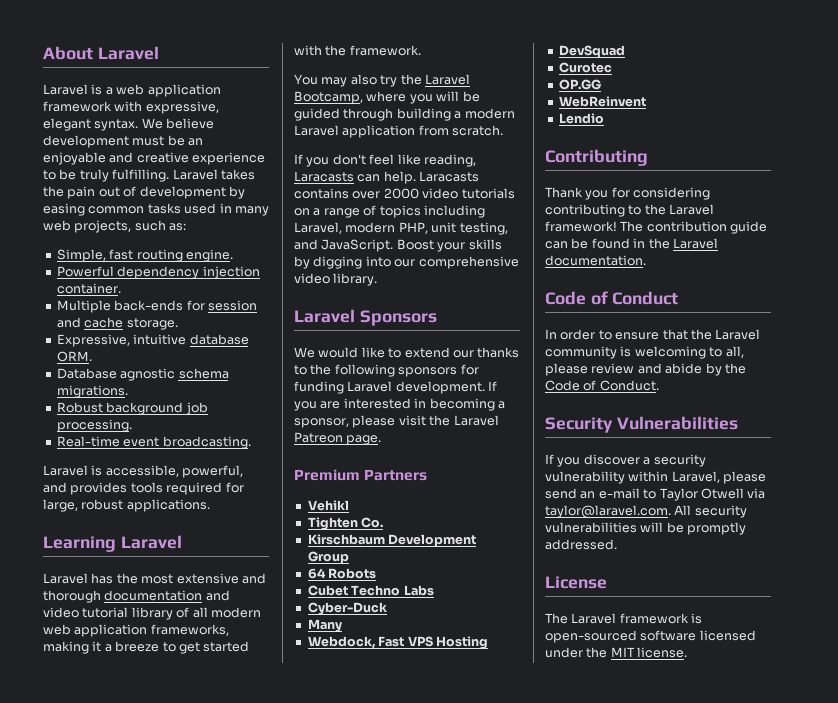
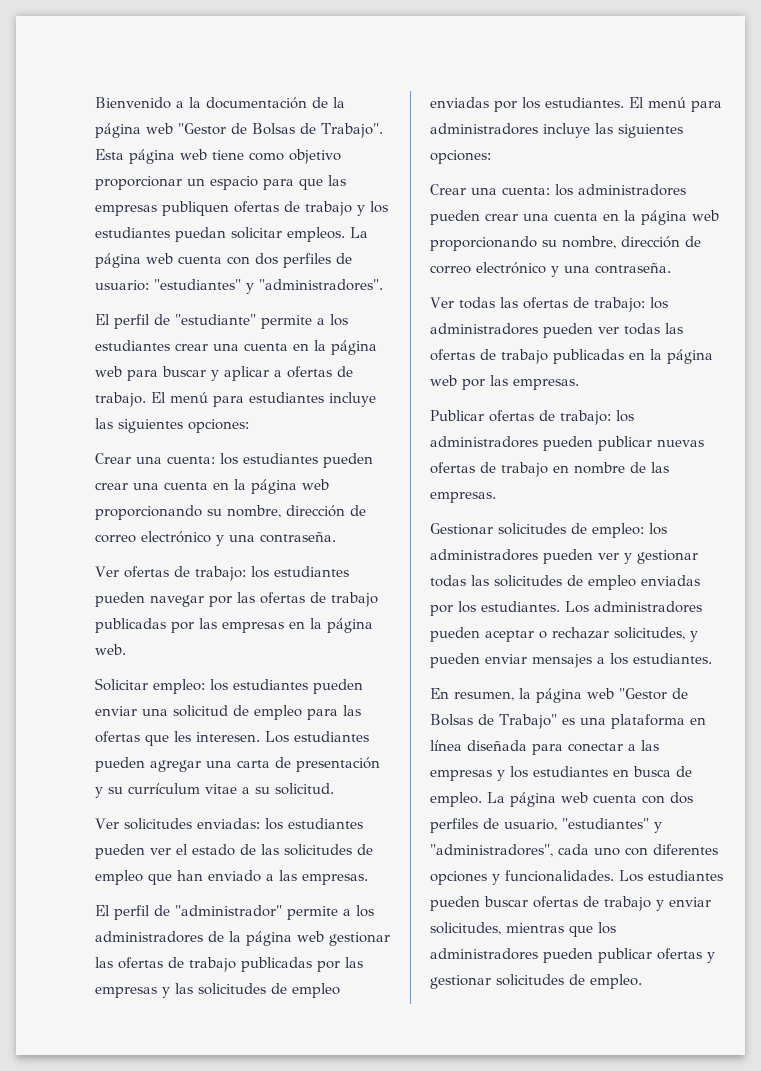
- About Laravel
- Laravel is a web application framework with expressive, elegant syntax. We believe development must be an enjoyable and creative experience to be truly fulfilling. Laravel takes the pain out of development by easing common tasks used in many web projects, such as:
- Simple, fast routing engine.
- Powerful dependency injection container.
- Multiple back-ends for session and cache storage.
- Expressive, intuitive database ORM.
- Database agnostic schema migrations.
- Robust background job processing.
- Real-time event broadcasting.
- Laravel is accessible, powerful, and provides tools required for large, robust applications.
- Learning Laravel
- Laravel has the most extensive and thorough documentation and video tutorial library of all modern web application frameworks, making it a breeze to get started with the framework.
- You may also try the Laravel Bootcamp, where you will be guided through building a modern Laravel application from scratch.
- If you don't feel like reading, Laracasts can help. Laracasts contains over 2000 video tutorials on a range of topics including Laravel, modern PHP, unit testing, and JavaScript. Boost your skills by digging into our comprehensive video library.
- Laravel Sponsors
- We would like to extend our thanks to the following sponsors for funding Laravel development. If you are interested in becoming a sponsor, please visit the Laravel Patreon page.
- Premium Partners
- Vehikl
- Tighten Co.
- Kirschbaum Development Group
- 64 Robots
- Cubet Techno Labs
- Cyber-Duck
- Many
- Webdock, Fast VPS Hosting
- DevSquad
- Curotec
- OP.GG
- WebReinvent
- Lendio
- Contributing
- Thank you for considering contributing to the Laravel framework! The contribution guide can be found in the Laravel documentation.
- Code of Conduct
- In order to ensure that the Laravel community is welcoming to all, please review and abide by the Code of Conduct.
- Security Vulnerabilities
- If you discover a security vulnerability within Laravel, please send an e-mail to Taylor Otwell via taylor@laravel.com. All security vulnerabilities will be promptly addressed.
- License
- The Laravel framework is open-sourced software licensed under the MIT license.
+ Bienvenido a la documentación de la página web "Gestor de Bolsas de Trabajo". Esta página web tiene como objetivo proporcionar un espacio para que las empresas publiquen ofertas de trabajo y los estudiantes puedan solicitar empleos. La página web cuenta con dos perfiles de usuario: "estudiantes" y "administradores".
+ El perfil de "estudiante" permite a los estudiantes crear una cuenta en la página web para buscar y aplicar a ofertas de trabajo. El menú para estudiantes incluye las siguientes opciones:
+ Crear una cuenta: los estudiantes pueden crear una cuenta en la página web proporcionando su nombre, dirección de correo electrónico y una contraseña.
+ Ver ofertas de trabajo: los estudiantes pueden navegar por las ofertas de trabajo publicadas por las empresas en la página web.
+ Solicitar empleo: los estudiantes pueden enviar una solicitud de empleo para las ofertas que les interesen. Los estudiantes pueden agregar una carta de presentación y su currículum vitae a su solicitud.
+ Ver solicitudes enviadas: los estudiantes pueden ver el estado de las solicitudes de empleo que han enviado a las empresas.
+ El perfil de "administrador" permite a los administradores de la página web gestionar las ofertas de trabajo publicadas por las empresas y las solicitudes de empleo enviadas por los estudiantes. El menú para administradores incluye las siguientes opciones:
+ Crear una cuenta: los administradores pueden crear una cuenta en la página web proporcionando su nombre, dirección de correo electrónico y una contraseña.
+ Ver todas las ofertas de trabajo: los administradores pueden ver todas las ofertas de trabajo publicadas en la página web por las empresas.
+ Publicar ofertas de trabajo: los administradores pueden publicar nuevas ofertas de trabajo en nombre de las empresas.
+ Gestionar solicitudes de empleo: los administradores pueden ver y gestionar todas las solicitudes de empleo enviadas por los estudiantes. Los administradores pueden aceptar o rechazar solicitudes, y pueden enviar mensajes a los estudiantes.
+ En resumen, la página web "Gestor de Bolsas de Trabajo" es una plataforma en línea diseñada para conectar a las empresas y los estudiantes en busca de empleo. La página web cuenta con dos perfiles de usuario, "estudiantes" y "administradores", cada uno con diferentes opciones y funcionalidades. Los estudiantes pueden buscar ofertas de trabajo y enviar solicitudes, mientras que los administradores pueden publicar ofertas y gestionar solicitudes de empleo.

